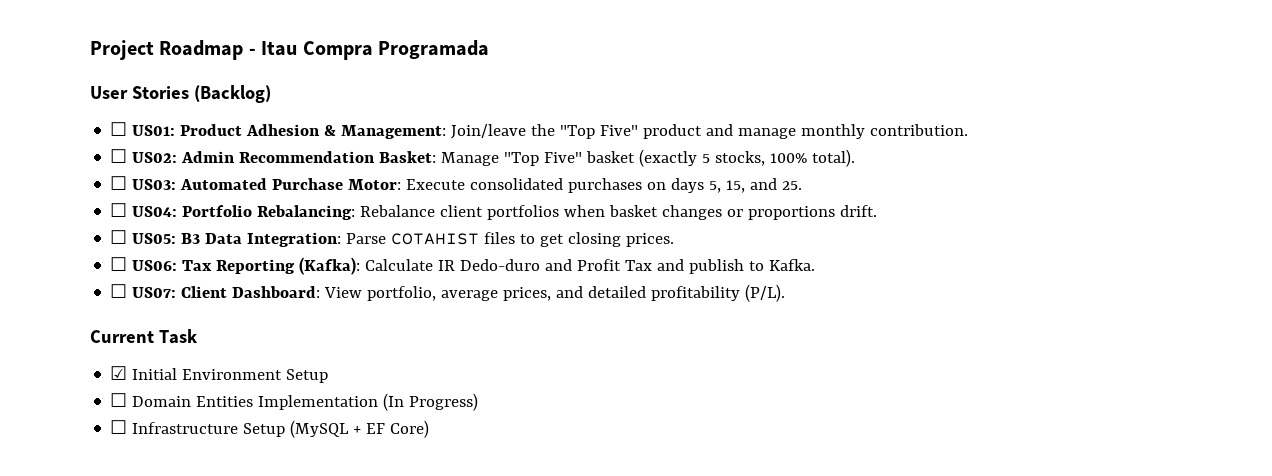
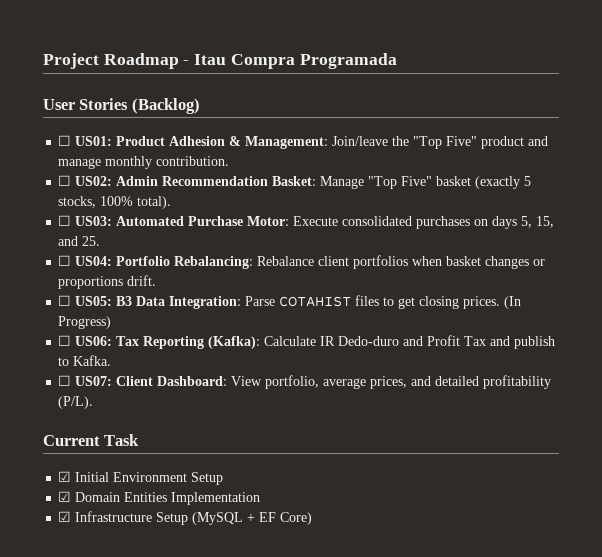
+ (In Progress)
- ☐ Domain Entities Implementation (In Progress)
- ☐ Infrastructure Setup (MySQL + EF Core)
+ ☑ Domain Entities Implementation
+ ☑ Infrastructure Setup (MySQL + EF Core)

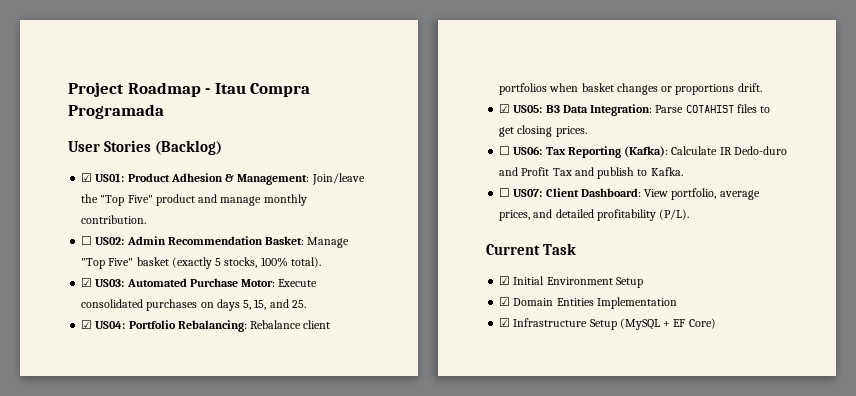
- ☐ US01: Product Adhesion & Management: Join/leave the "Top Five" product and manage monthly contribution.
+ ☑ US01: Product Adhesion & Management: Join/leave the "Top Five" product and manage monthly contribution.
- ☐ US03: Automated Purchase Motor: Execute consolidated purchases on days 5, 15, and 25.
+ ☑ US03: Automated Purchase Motor: Execute consolidated purchases on days 5, 15, and 25.
- ☐ US04: Portfolio Rebalancing: Rebalance client portfolios when basket changes or proportions drift.
+ ☑ US04: Portfolio Rebalancing: Rebalance client portfolios when basket changes or proportions drift.
- ☐ US05: B3 Data Integration: Parse COTAHIST files to get closing prices. (In Progress)
+ ☑ US05: B3 Data Integration: Parse COTAHIST files to get closing prices.

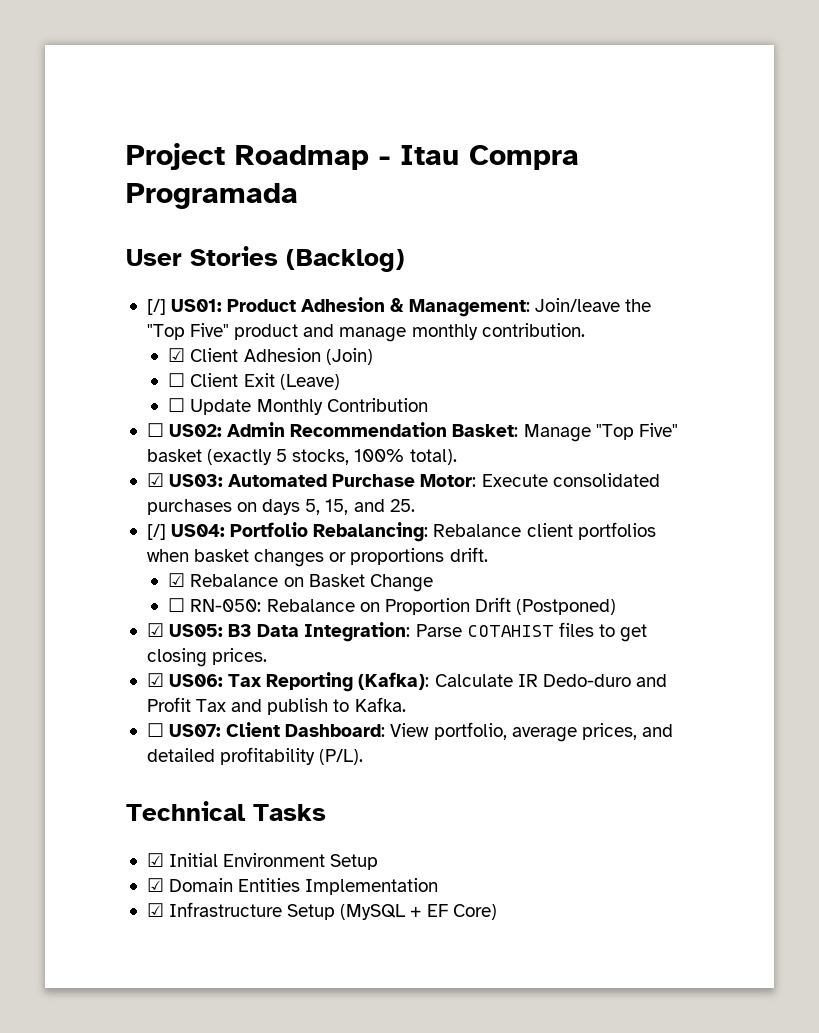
- ☑ US01: Product Adhesion & Management: Join/leave the "Top Five" product and manage monthly contribution.
+ [/] US01: Product Adhesion & Management: Join/leave the "Top Five" product and manage monthly contribution.
+ ☑ Client Adhesion (Join)
+ ☐ Client Exit (Leave)
+ ☐ Update Monthly Contribution
- ☑ US04: Portfolio Rebalancing: Rebalance client portfolios when basket changes or proportions drift.
+ [/] US04: Portfolio Rebalancing: Rebalance client portfolios when basket changes or proportions drift.
+ ☑ Rebalance on Basket Change
+ ☐ RN-050: Rebalance on Proportion Drift (Postponed)
- ☐ US06: Tax Reporting (Kafka): Calculate IR Dedo-duro and Profit Tax and publish to Kafka.
+ ☑ US06: Tax Reporting (Kafka): Calculate IR Dedo-duro and Profit Tax and publish to Kafka.
- Current Task
+ Technical Tasks

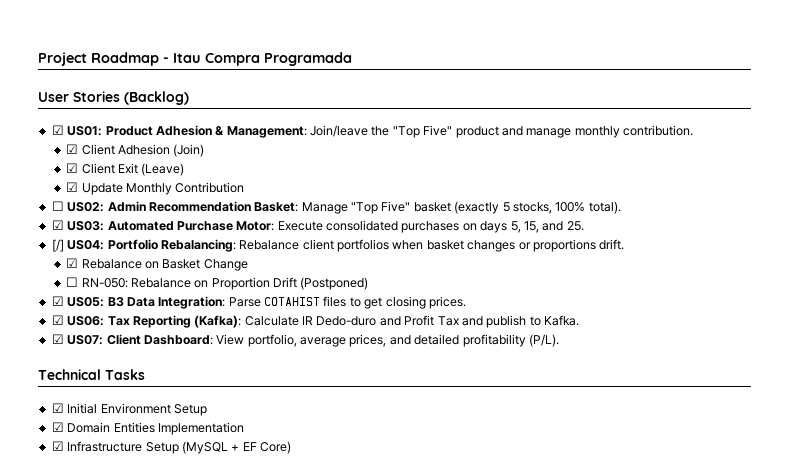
- [/] US01: Product Adhesion & Management: Join/leave the "Top Five" product and manage monthly contribution.
+ ☑ US01: Product Adhesion & Management: Join/leave the "Top Five" product and manage monthly contribution.
- ☐ Client Exit (Leave)
+ ☑ Client Exit (Leave)
- ☐ Update Monthly Contribution
+ ☑ Update Monthly Contribution
- ☐ US07: Client Dashboard: View portfolio, average prices, and detailed profitability (P/L).
+ ☑ US07: Client Dashboard: View portfolio, average prices, and detailed profitability (P/L).

